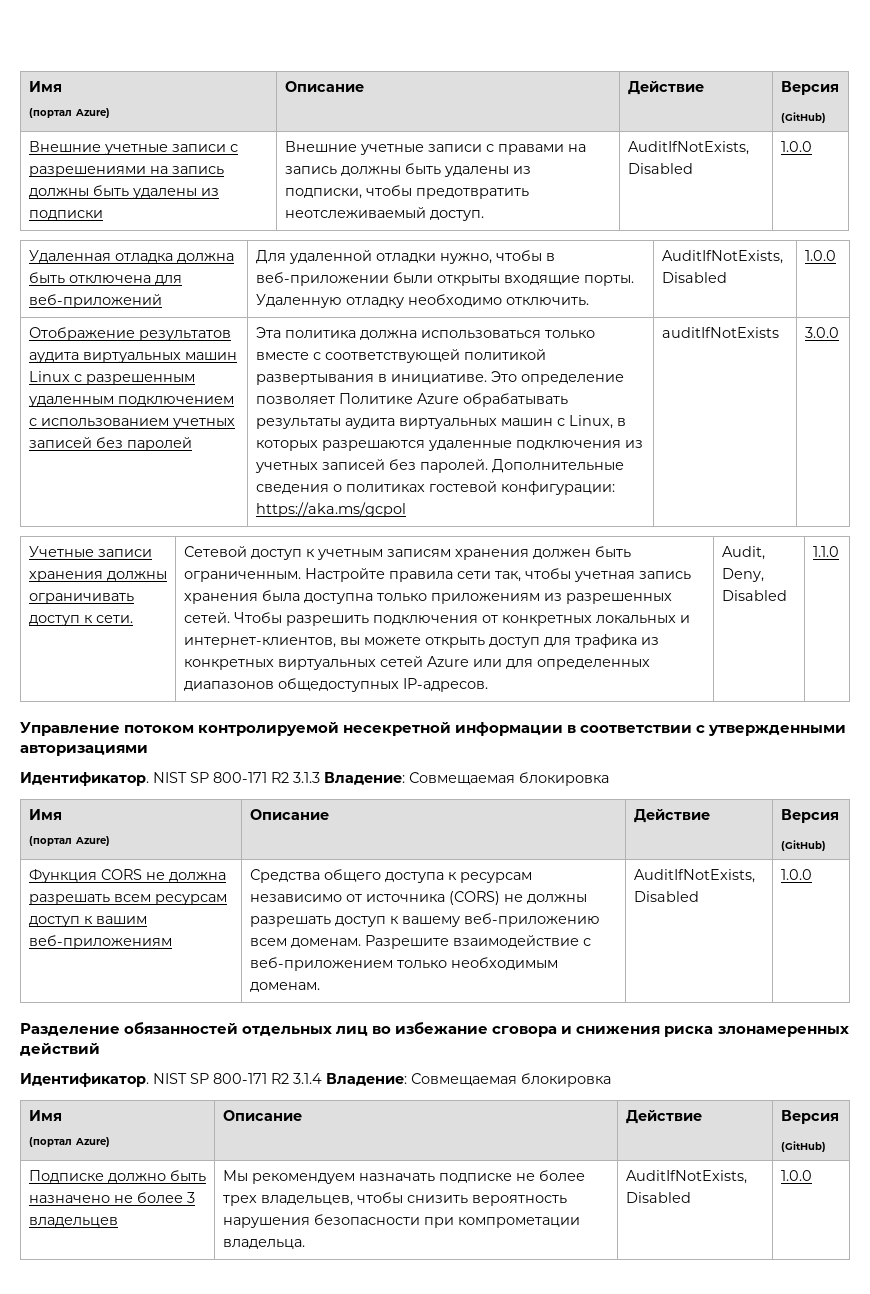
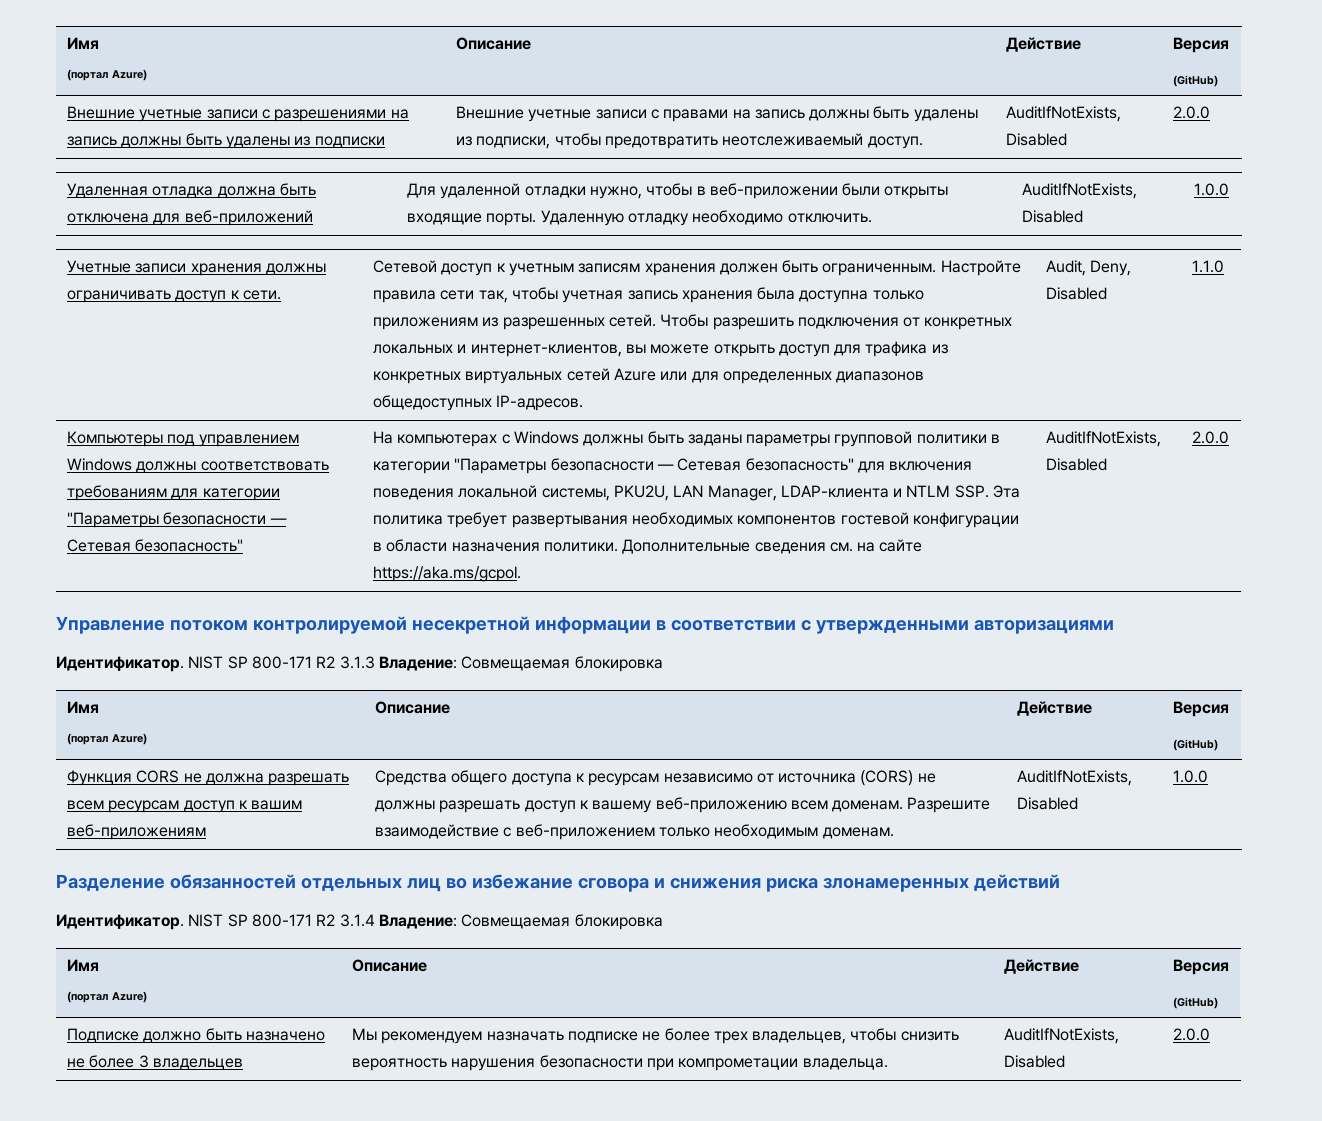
- Внешние учетные записи с разрешениями на запись должны быть удалены из подписки | Внешние учетные записи с правами на запись должны быть удалены из подписки, чтобы предотвратить неотслеживаемый доступ. | AuditIfNotExists, Disabled | 1.0.0
+ Внешние учетные записи с разрешениями на запись должны быть удалены из подписки | Внешние учетные записи с правами на запись должны быть удалены из подписки, чтобы предотвратить неотслеживаемый доступ. | AuditIfNotExists, Disabled | 2.0.0
- Отображение результатов аудита виртуальных машин Linux с разрешенным удаленным подключением с использованием учетных записей без паролей | Эта политика должна использоваться только вместе с соответствующей политикой развертывания в инициативе. Это определение позволяет Политике Azure обрабатывать результаты аудита виртуальных машин с Linux, в которых разрешаются удаленные подключения из учетных записей без паролей. Дополнительные сведения о политиках гостевой конфигурации: https://aka.ms/gcpol | auditIfNotExists | 3.0.0
+ Компьютеры под управлением Windows должны соответствовать требованиям для категории "Параметры безопасности — Сетевая безопасность" | На компьютерах с Windows должны быть заданы параметры групповой политики в категории "Параметры безопасности — Сетевая безопасность" для включения поведения локальной системы, PKU2U, LAN Manager, LDAP-клиента и NTLM SSP. Эта политика требует развертывания необходимых компонентов гостевой конфигурации в области назначения политики. Дополнительные сведения см. на сайте https://aka.ms/gcpol. | AuditIfNotExists, Disabled | 2.0.0
- Подписке должно быть назначено не более 3 владельцев | Мы рекомендуем назначать подписке не более трех владельцев, чтобы снизить вероятность нарушения безопасности при компрометации владельца. | AuditIfNotExists, Disabled | 1.0.0
+ Подписке должно быть назначено не более 3 владельцев | Мы рекомендуем назначать подписке не более трех владельцев, чтобы снизить вероятность нарушения безопасности при компрометации владельца. | AuditIfNotExists, Disabled | 2.0.0

